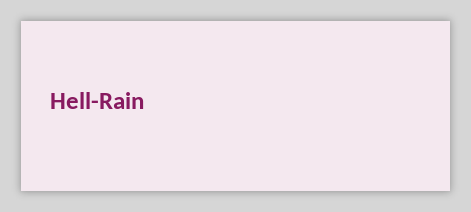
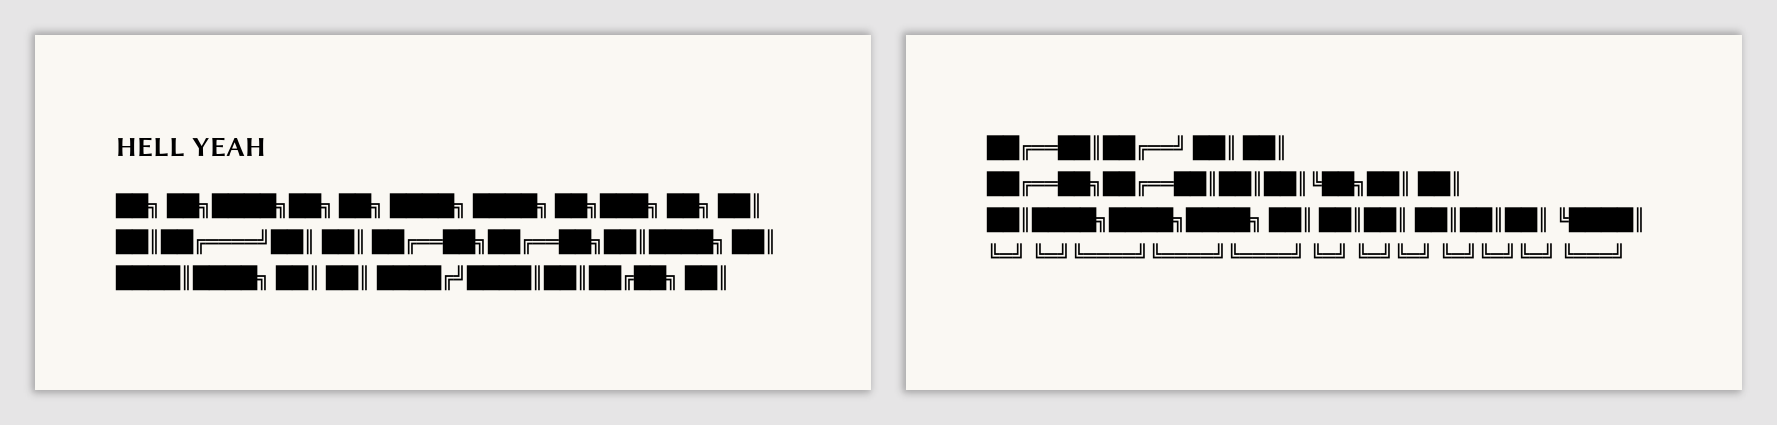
- Hell-Rain
+ HELL YEAH
+ ██╗ ██╗████╗██╗ ██╗ ████╗ ████╗ ██╗███╗ ██╗ ██║ ██║██╔════╝██║ ██║ ██╔══██╗██╔══██╗██║████╗ ██║ ████║████╗ ██║ ██║ ████╔╝████║██║██╔██╗ ██║ ██╔══██║██╔══╝ ██║ ██║ ██╔══██╗██╔══██║██║██║╚██╗██║ ██║ ██║████╗████╗████╗ ██║ ██║██║ ██║██║██║ ╚████║ ╚═╝ ╚═╝╚════╝╚════╝╚════╝ ╚═╝ ╚═╝╚═╝ ╚═╝╚═╝╚═╝ ╚═══╝

